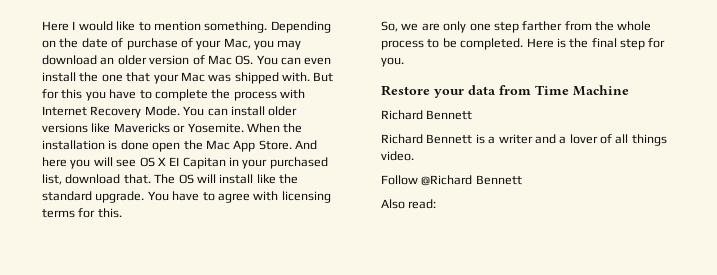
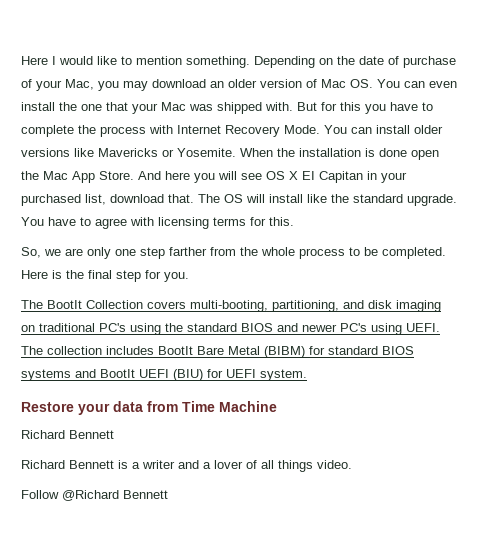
+ The BootIt Collection covers multi-booting, partitioning, and disk imaging on traditional PC's using the standard BIOS and newer PC's using UEFI. The collection includes BootIt Bare Metal (BIBM) for standard BIOS systems and BootIt UEFI (BIU) for UEFI system.
- Also read:

